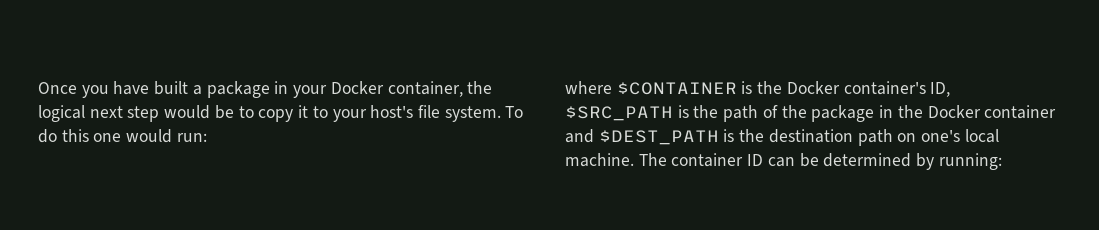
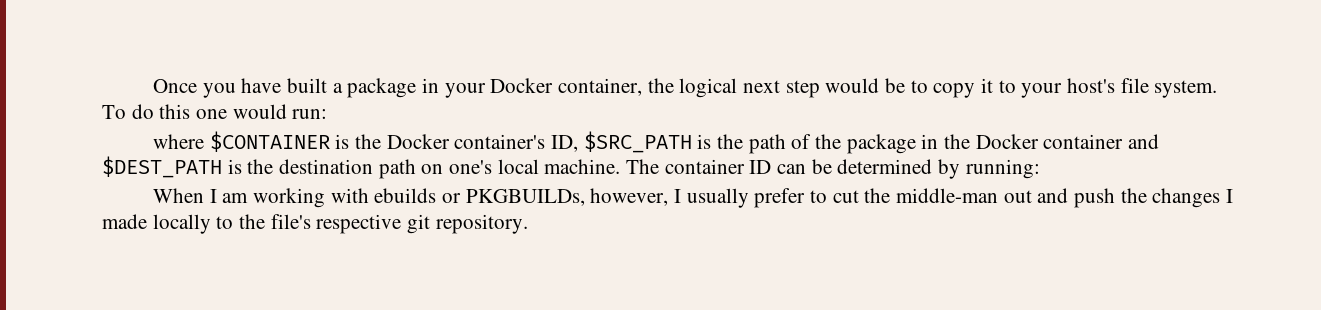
+ When I am working with ebuilds or PKGBUILDs, however, I usually prefer to cut the middle-man out and push the changes I made locally to the file's respective git repository.

